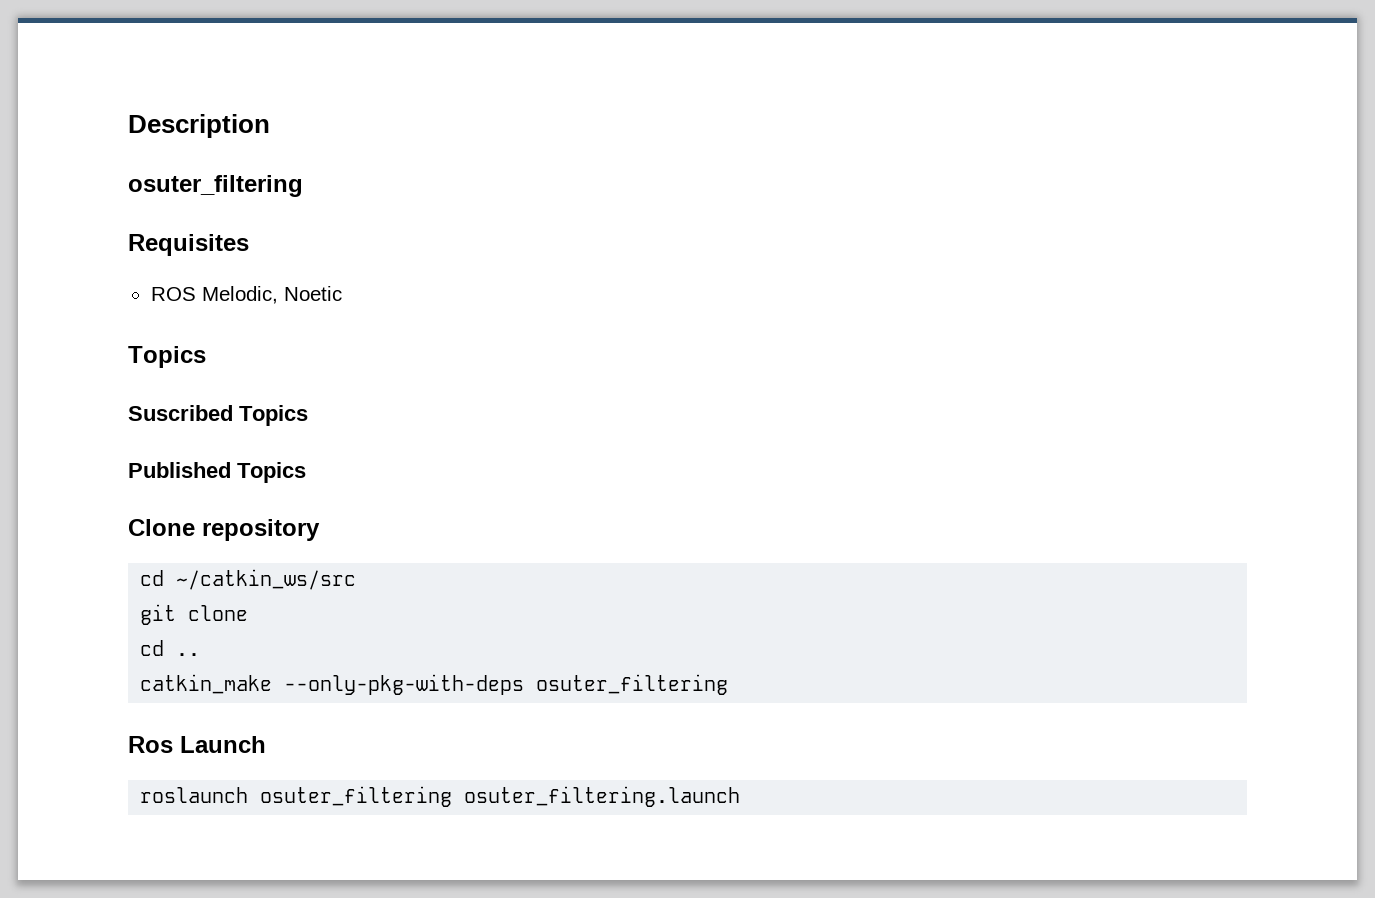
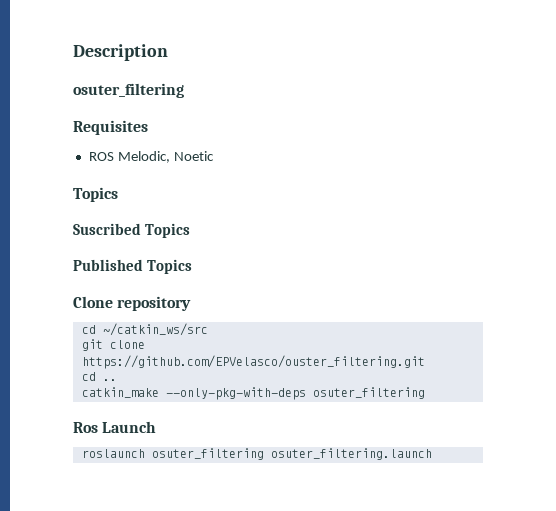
- git clone
+ git clone https://github.com/EPVelasco/ouster_filtering.git

